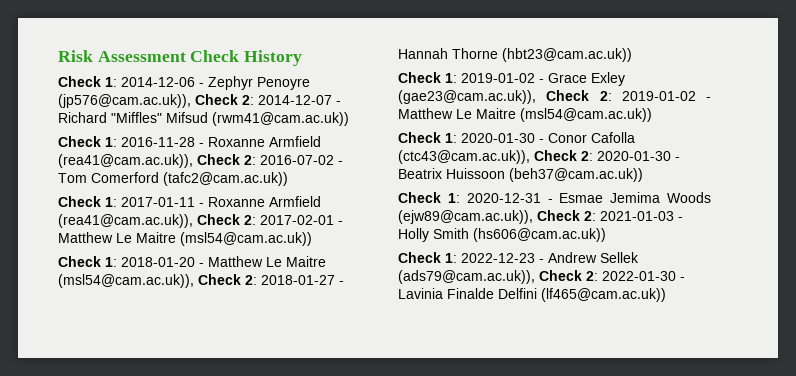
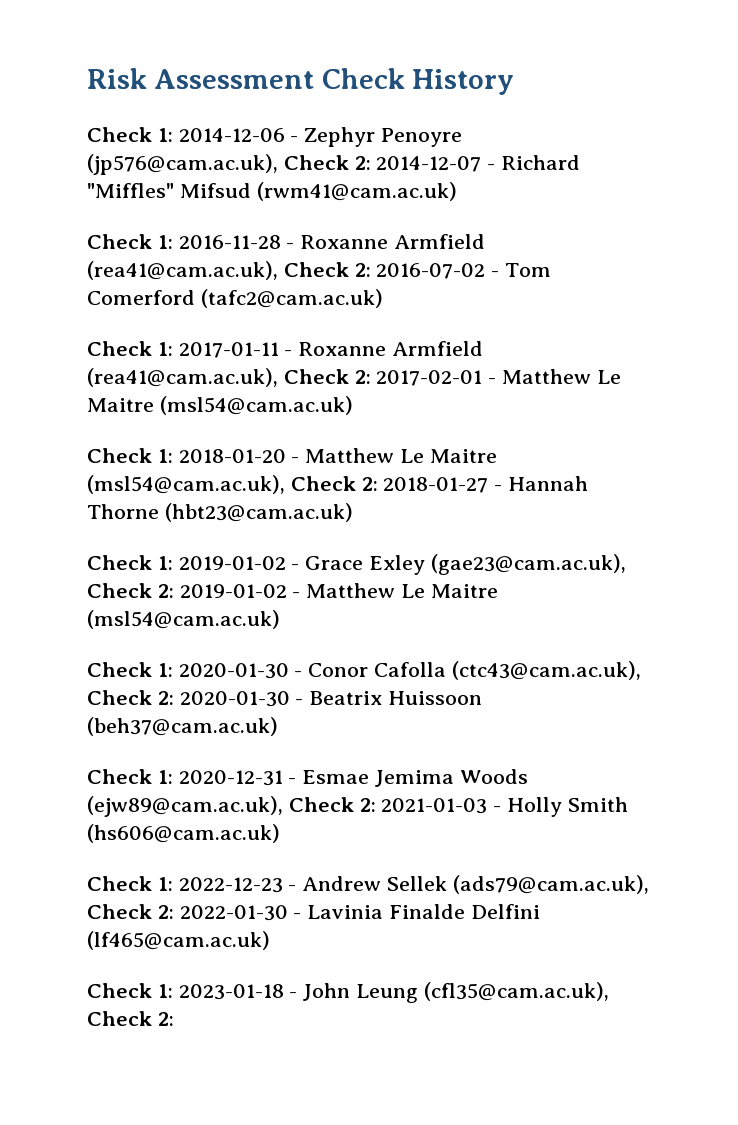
- Check 1: 2014-12-06 - Zephyr Penoyre (jp576@cam.ac.uk)), Check 2: 2014-12-07 - Richard "Miffles" Mifsud (rwm41@cam.ac.uk))
+ Check 1: 2014-12-06 - Zephyr Penoyre (jp576@cam.ac.uk), Check 2: 2014-12-07 - Richard "Miffles" Mifsud (rwm41@cam.ac.uk)
- Check 1: 2016-11-28 - Roxanne Armfield (rea41@cam.ac.uk)), Check 2: 2016-07-02 - Tom Comerford (tafc2@cam.ac.uk))
+ Check 1: 2016-11-28 - Roxanne Armfield (rea41@cam.ac.uk), Check 2: 2016-07-02 - Tom Comerford (tafc2@cam.ac.uk)
- Check 1: 2017-01-11 - Roxanne Armfield (rea41@cam.ac.uk)), Check 2: 2017-02-01 - Matthew Le Maitre (msl54@cam.ac.uk))
+ Check 1: 2017-01-11 - Roxanne Armfield (rea41@cam.ac.uk), Check 2: 2017-02-01 - Matthew Le Maitre (msl54@cam.ac.uk)
- Check 1: 2018-01-20 - Matthew Le Maitre (msl54@cam.ac.uk)), Check 2: 2018-01-27 - Hannah Thorne (hbt23@cam.ac.uk))
+ Check 1: 2018-01-20 - Matthew Le Maitre (msl54@cam.ac.uk), Check 2: 2018-01-27 - Hannah Thorne (hbt23@cam.ac.uk)
- Check 1: 2019-01-02 - Grace Exley (gae23@cam.ac.uk)), Check 2: 2019-01-02 - Matthew Le Maitre (msl54@cam.ac.uk))
+ Check 1: 2019-01-02 - Grace Exley (gae23@cam.ac.uk), Check 2: 2019-01-02 - Matthew Le Maitre (msl54@cam.ac.uk)
- Check 1: 2020-01-30 - Conor Cafolla (ctc43@cam.ac.uk)), Check 2: 2020-01-30 - Beatrix Huissoon (beh37@cam.ac.uk))
+ Check 1: 2020-01-30 - Conor Cafolla (ctc43@cam.ac.uk), Check 2: 2020-01-30 - Beatrix Huissoon (beh37@cam.ac.uk)
- Check 1: 2020-12-31 - Esmae Jemima Woods (ejw89@cam.ac.uk)), Check 2: 2021-01-03 - Holly Smith (hs606@cam.ac.uk))
+ Check 1: 2020-12-31 - Esmae Jemima Woods (ejw89@cam.ac.uk), Check 2: 2021-01-03 - Holly Smith (hs606@cam.ac.uk)
- Check 1: 2022-12-23 - Andrew Sellek (ads79@cam.ac.uk)), Check 2: 2022-01-30 - Lavinia Finalde Delfini (lf465@cam.ac.uk))
+ Check 1: 2022-12-23 - Andrew Sellek (ads79@cam.ac.uk), Check 2: 2022-01-30 - Lavinia Finalde Delfini (lf465@cam.ac.uk)
+ Check 1: 2023-01-18 - John Leung (cfl35@cam.ac.uk), Check 2:

